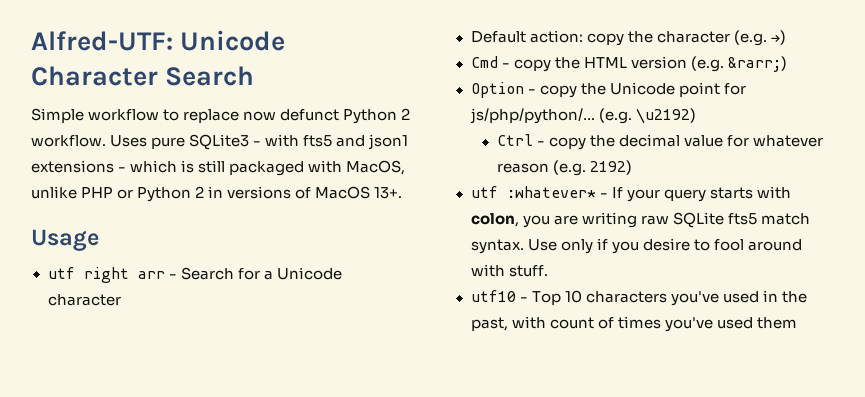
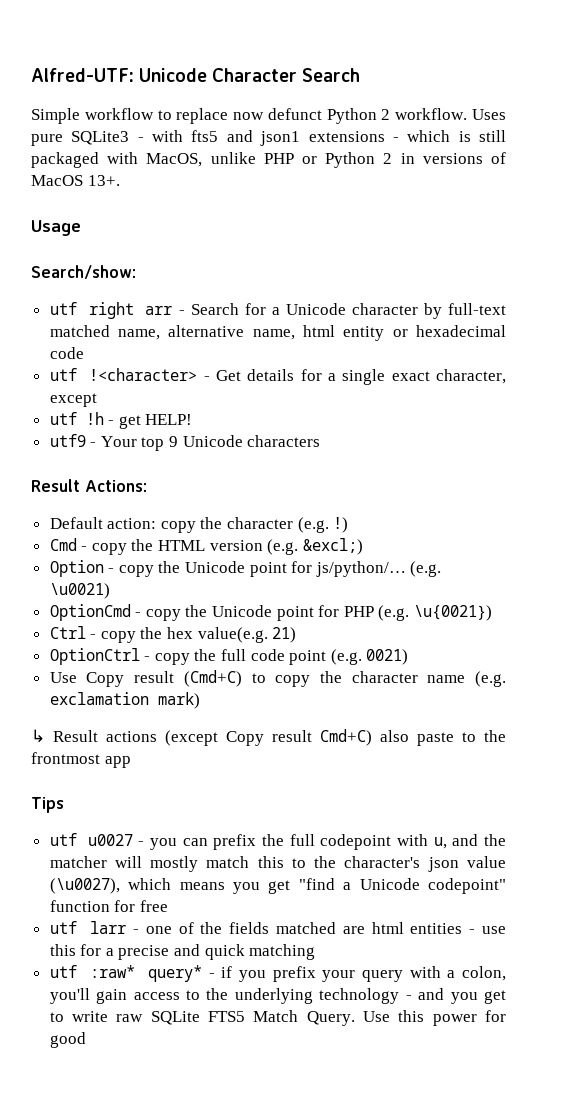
+ Search/show:
- utf right arr - Search for a Unicode character
+ utf right arr - Search for a Unicode character by full-text matched name, alternative name, html entity or hexadecimal code
+ utf !<character> - Get details for a single exact character, except
+ utf !h - get HELP!
+ utf9 - Your top 9 Unicode characters
+ Result Actions:
- Default action: copy the character (e.g. →)
+ Default action: copy the character (e.g. !)
- Cmd - copy the HTML version (e.g. &rarr;)
+ Cmd - copy the HTML version (e.g. &excl;)
- Option - copy the Unicode point for js/php/python/… (e.g. \u2192)
- Ctrl - copy the decimal value for whatever reason (e.g. 2192)
- utf :whatever* - If your query starts with colon, you are writing raw SQLite fts5 match syntax. Use only if you desire to fool around with stuff.
- utf10 - Top 10 characters you've used in the past, with count of times you've used them
+ Option - copy the Unicode point for js/python/… (e.g. \u0021)
+ OptionCmd - copy the Unicode point for PHP (e.g. \u{0021})
+ Ctrl - copy the hex value(e.g. 21)
+ OptionCtrl - copy the full code point (e.g. 0021)
+ Use Copy result (Cmd+C) to copy the character name (e.g. exclamation mark)
+ ↳ Result actions (except Copy result Cmd+C) also paste to the frontmost app
+ Tips
+ utf u0027 - you can prefix the full codepoint with u, and the matcher will mostly match this to the character's json value (\u0027), which means you get "find a Unicode codepoint" function for free
+ utf larr - one of the fields matched are html entities - use this for a precise and quick matching
+ utf :raw* query* - if you prefix your query with a colon, you'll gain access to the underlying technology - and you get to write raw SQLite FTS5 Match Query. Use this power for good

